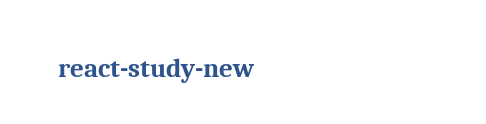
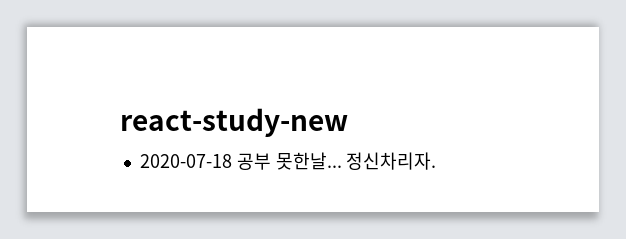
+ 2020-07-18 공부 못한날... 정신차리자.

